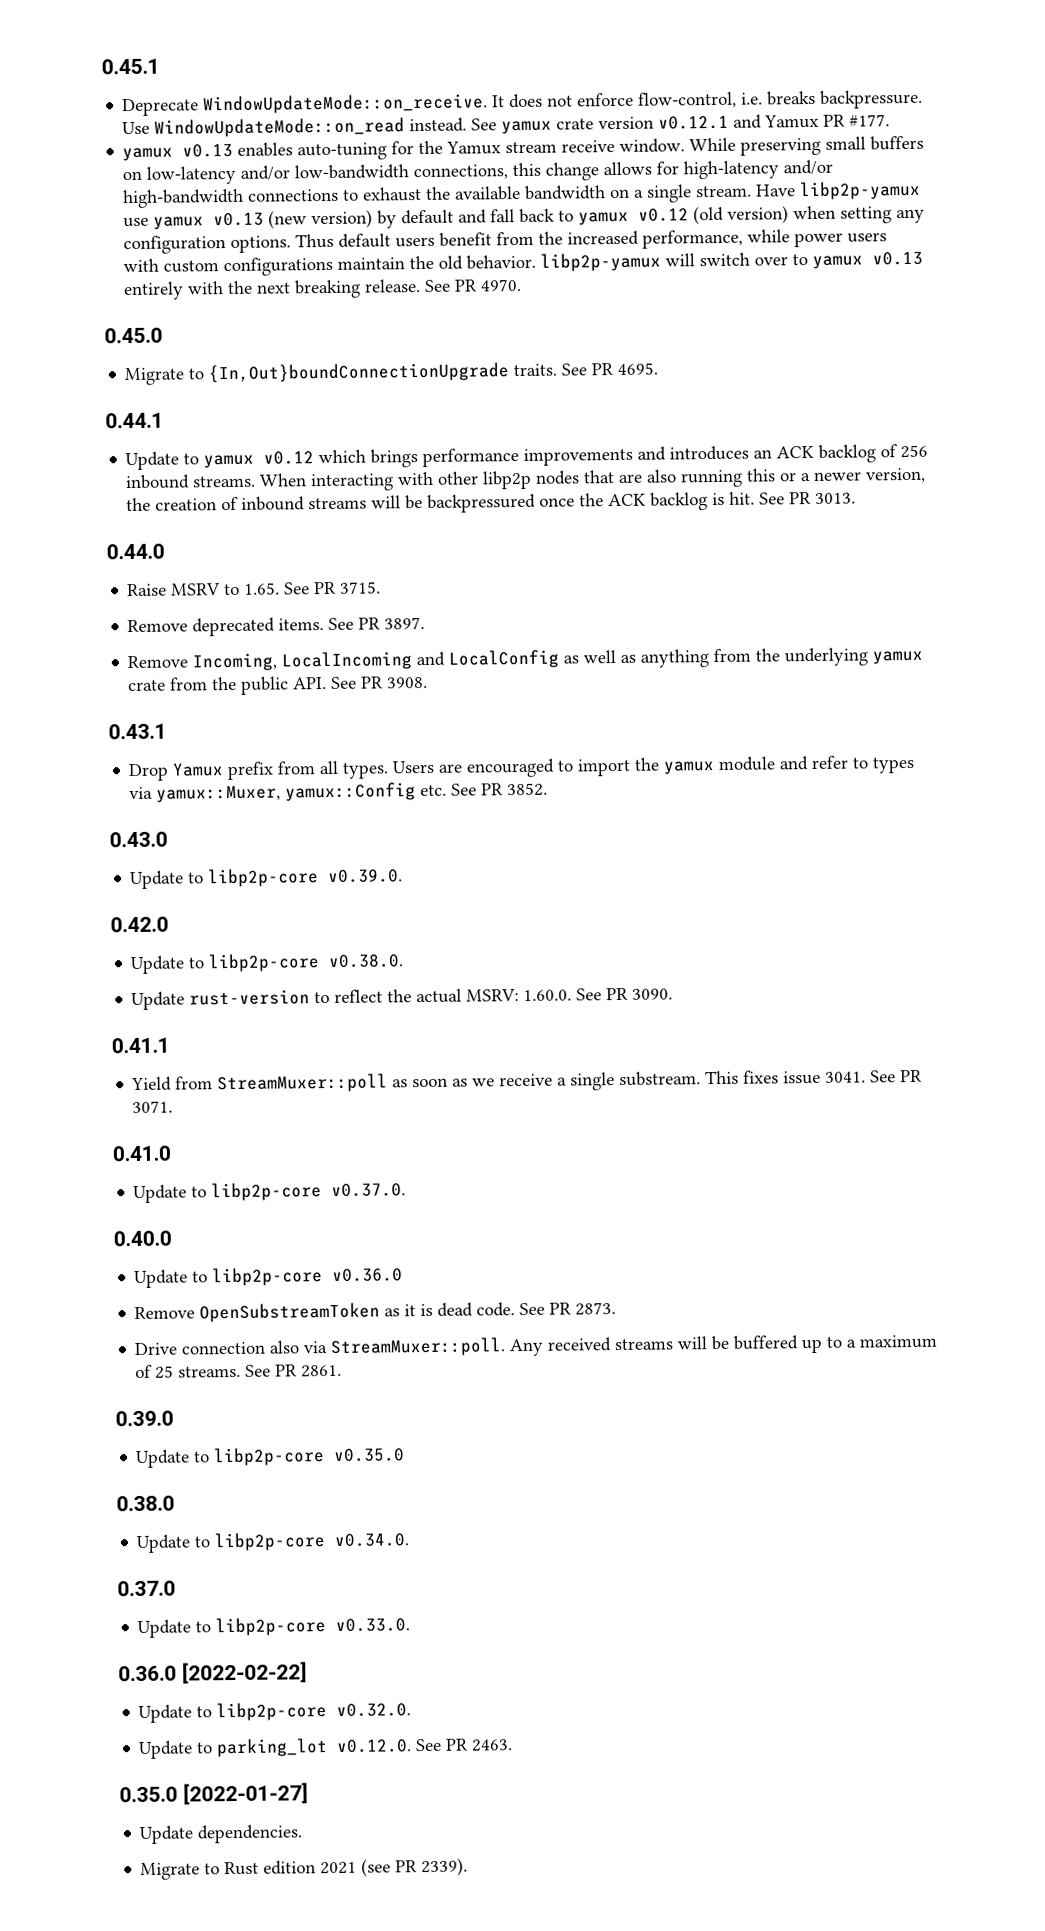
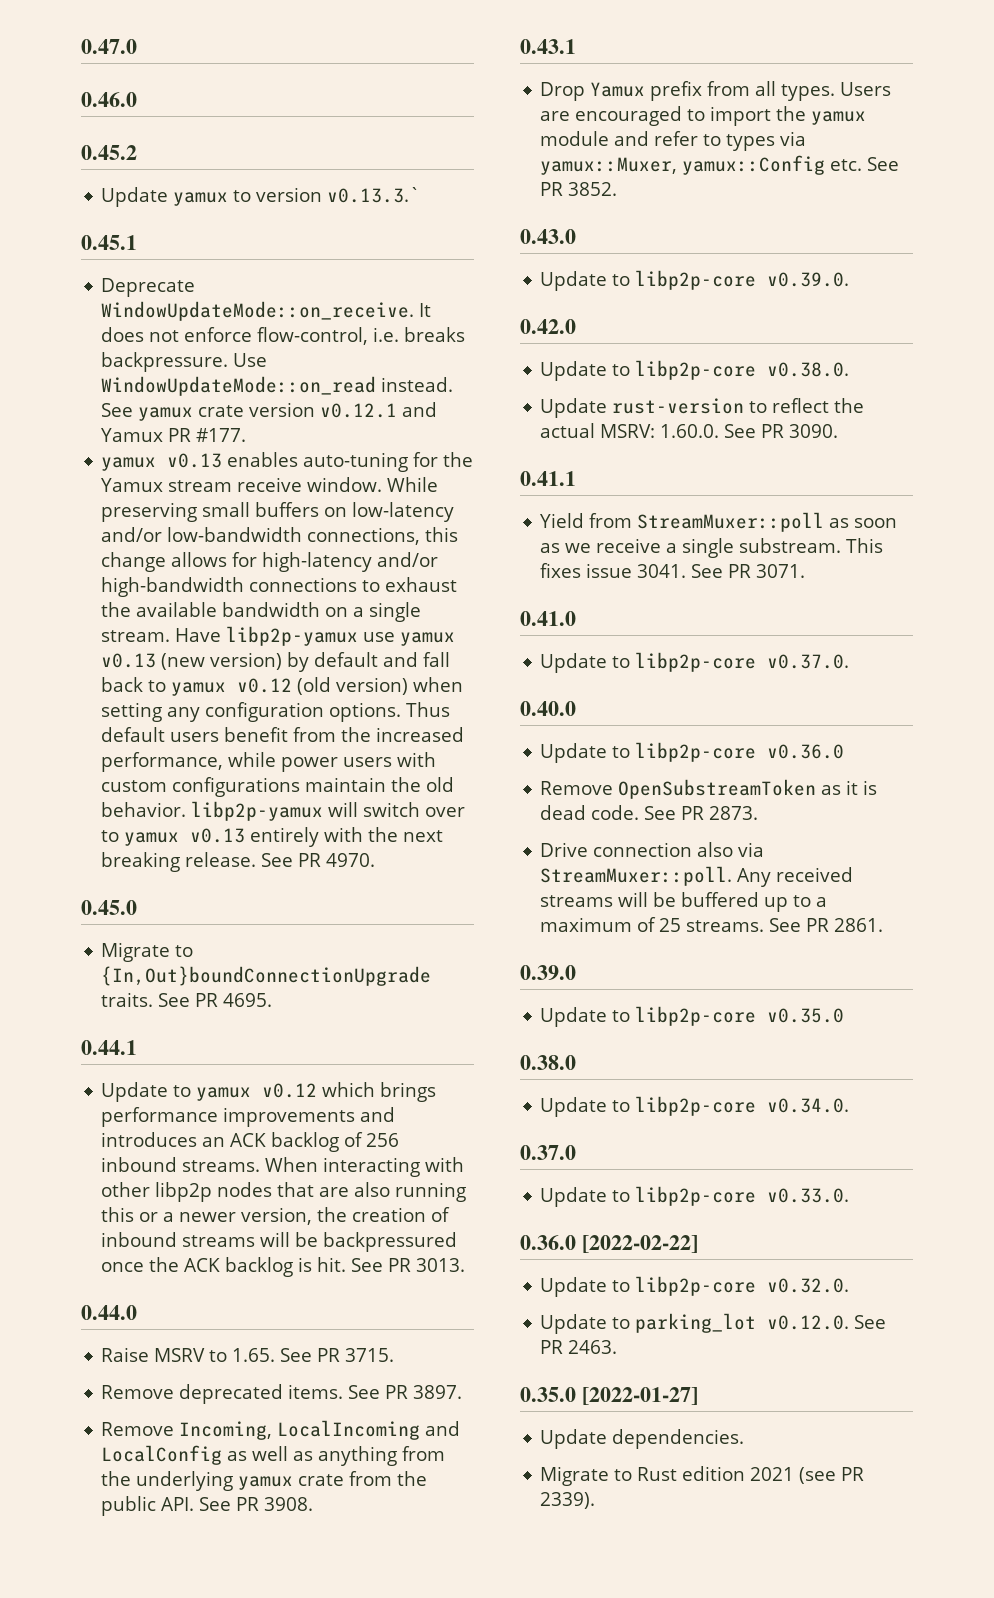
+ 0.47.0
+ 0.46.0
+ 0.45.2
+ Update yamux to version v0.13.3.`

